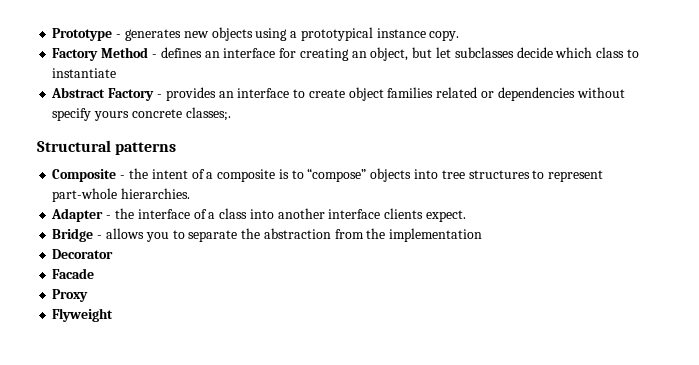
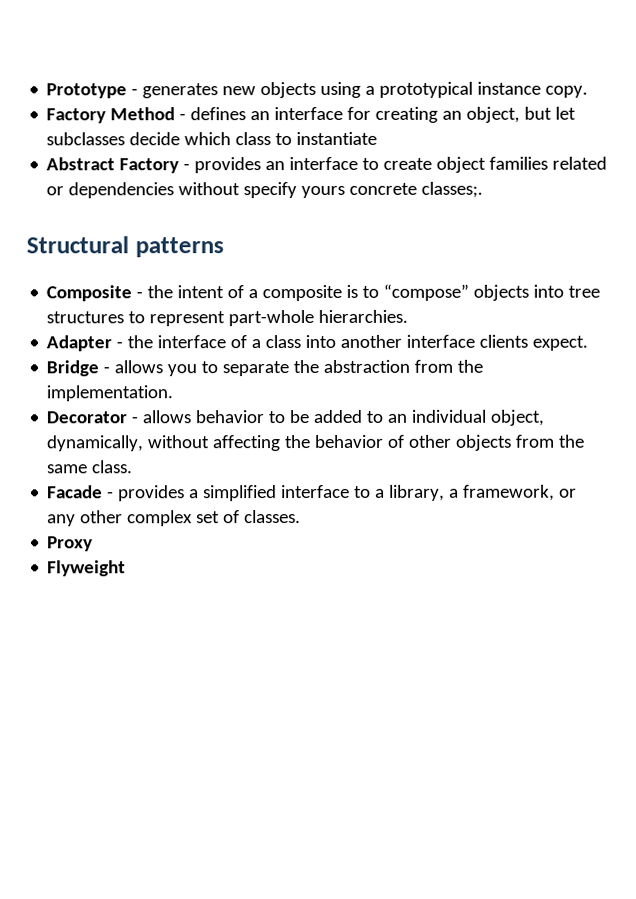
- Bridge - allows you to separate the abstraction from the implementation
+ Bridge - allows you to separate the abstraction from the implementation.
- Decorator
- Facade
+ Decorator - allows behavior to be added to an individual object, dynamically, without affecting the behavior of other objects from the same class.
+ Facade - provides a simplified interface to a library, a framework, or any other complex set of classes.

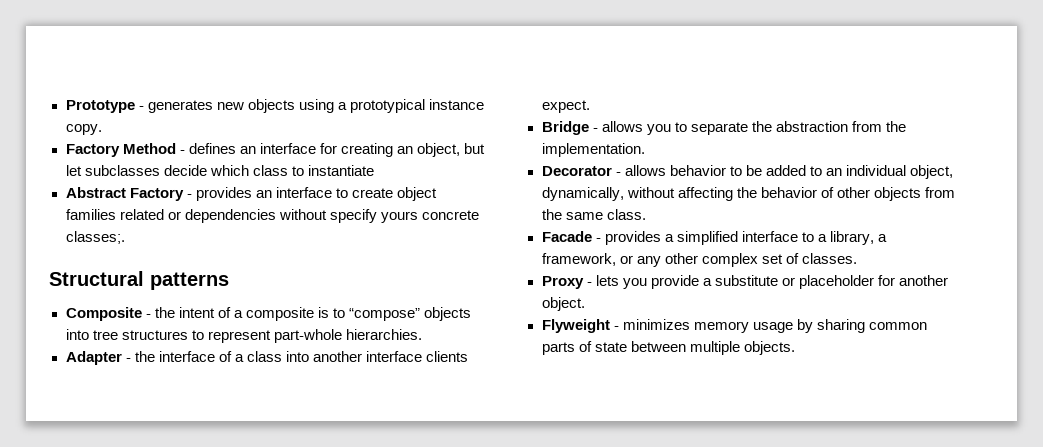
- Proxy
- Flyweight
+ Proxy - lets you provide a substitute or placeholder for another object.
+ Flyweight - minimizes memory usage by sharing common parts of state between multiple objects.

